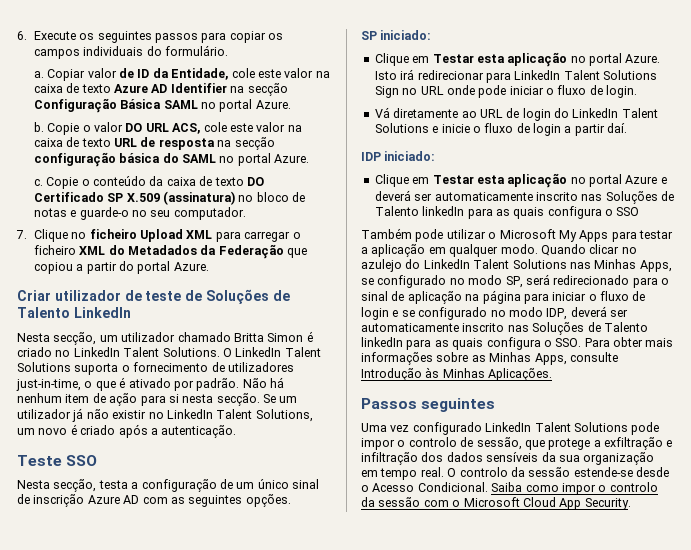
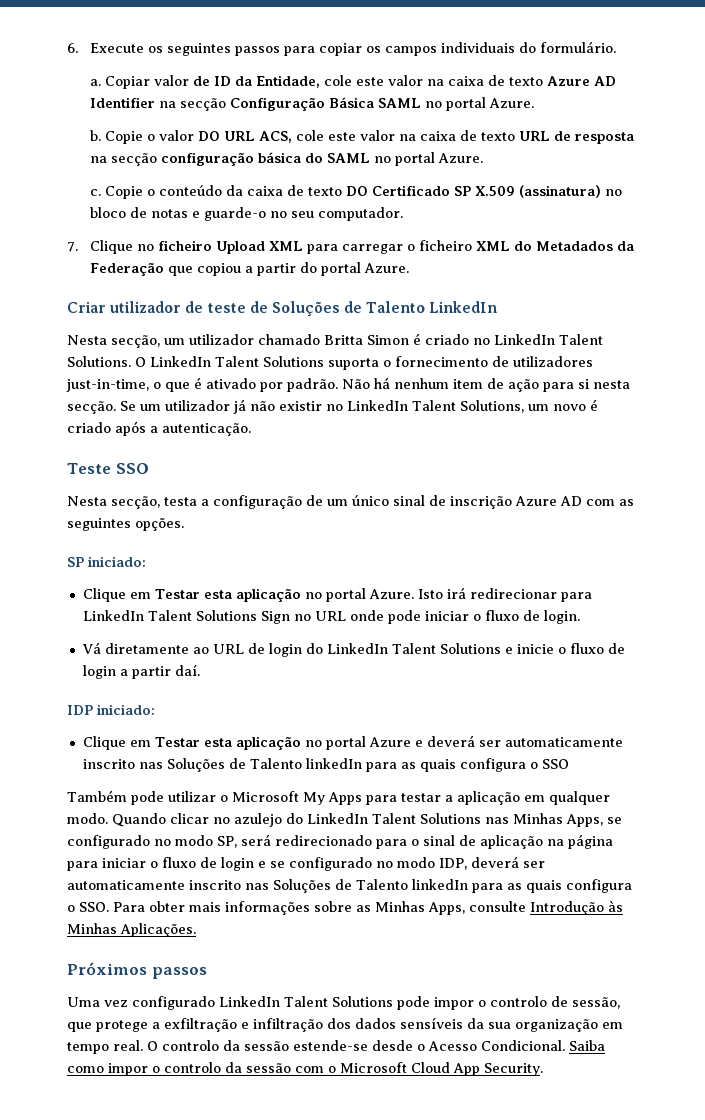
- Passos seguintes
+ Próximos passos

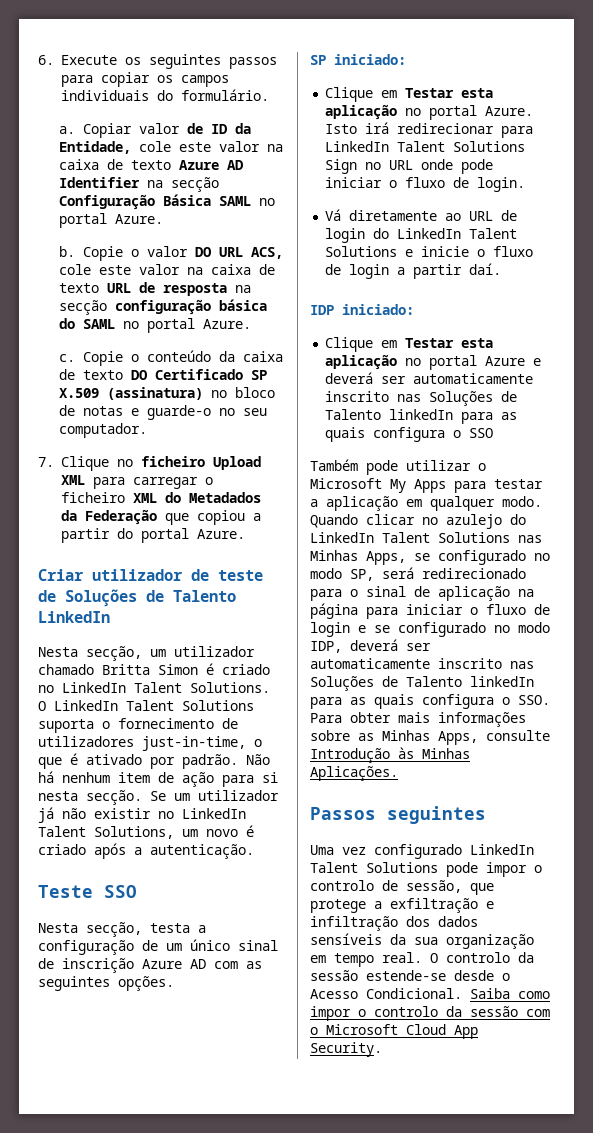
- Próximos passos
+ Passos seguintes

